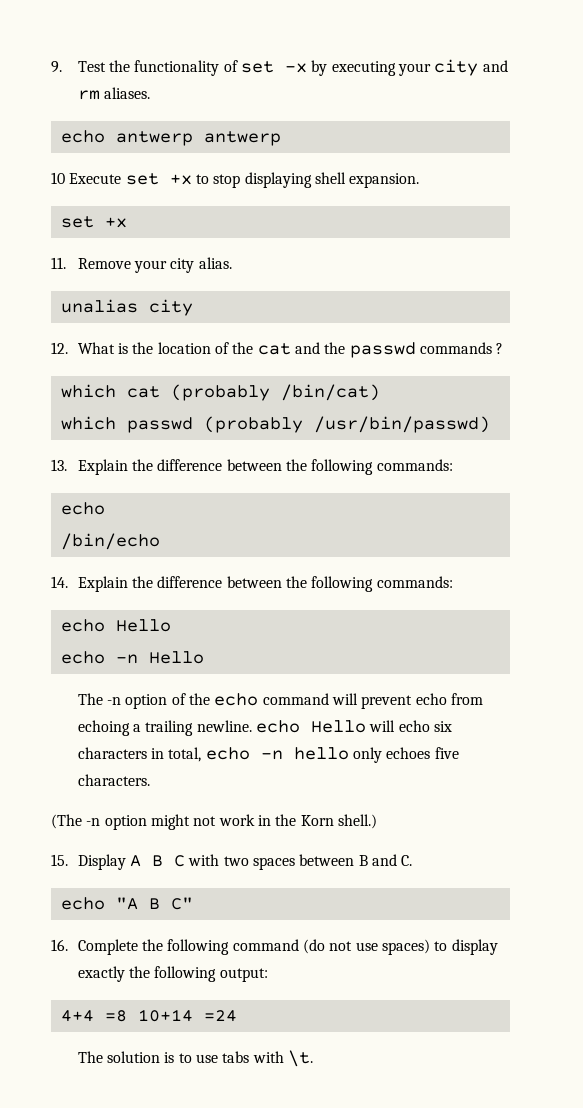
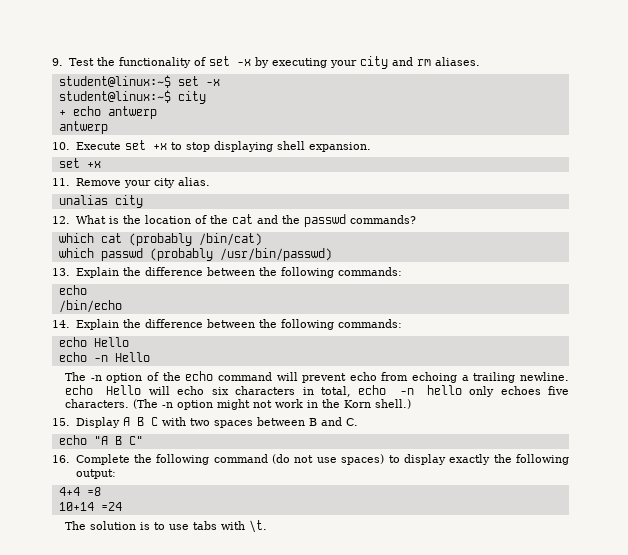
- echo antwerp antwerp
- 10 Execute set +x to stop displaying shell expansion.
+ student@linux:~$ set -x
+ student@linux:~$ city
+ + echo antwerp
+ antwerp
+ 10. Execute set +x to stop displaying shell expansion.
- 12. What is the location of the cat and the passwd commands ?
+ 12. What is the location of the cat and the passwd commands?
- The -n option of the echo command will prevent echo from echoing a trailing newline. echo Hello will echo six characters in total, echo -n hello only echoes five characters.
- (The -n option might not work in the Korn shell.)
+ The -n option of the echo command will prevent echo from echoing a trailing newline. echo Hello will echo six characters in total, echo -n hello only echoes five characters. (The -n option might not work in the Korn shell.)
- 4+4 =8 10+14 =24
+ 4+4 =8
+ 10+14 =24

